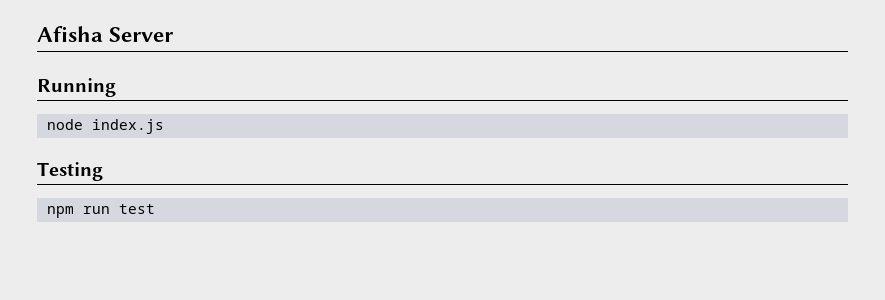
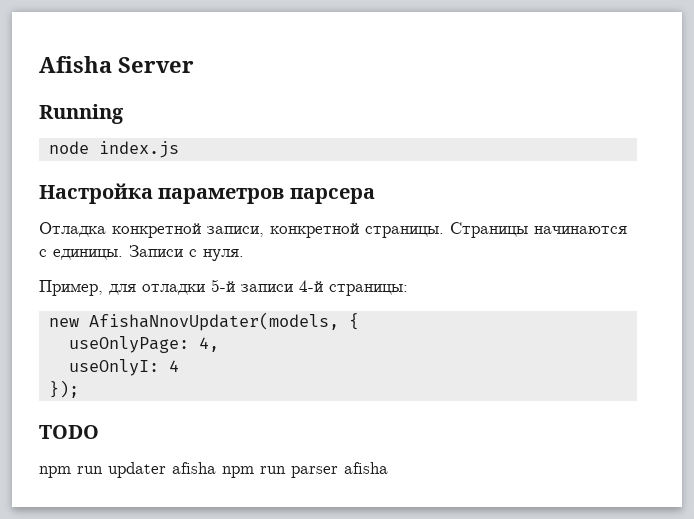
- Testing
- npm run test
+ Настройка параметров парсера
+ Отладка конкретной записи, конкретной страницы. Страницы начинаются с единицы. Записи с нуля.
+ Пример, для отладки 5-й записи 4-й страницы:
+ new AfishaNnovUpdater(models, {
+ useOnlyPage: 4,
+ useOnlyI: 4
+ });
+ TODO
+ npm run updater afisha npm run parser afisha

